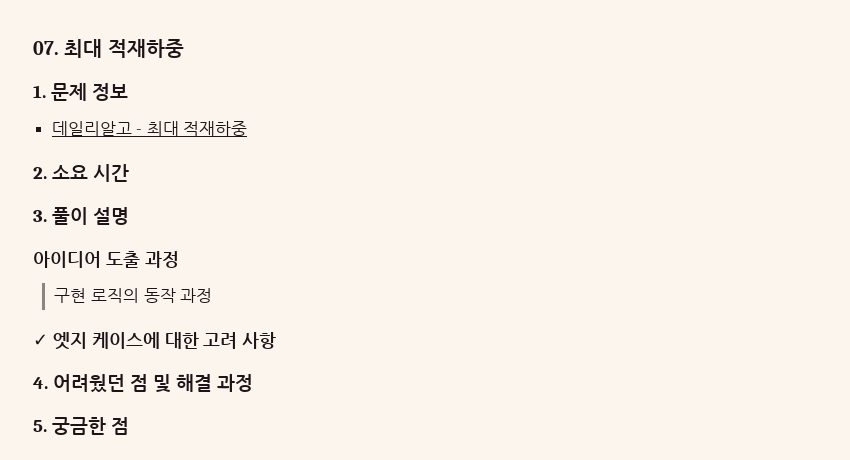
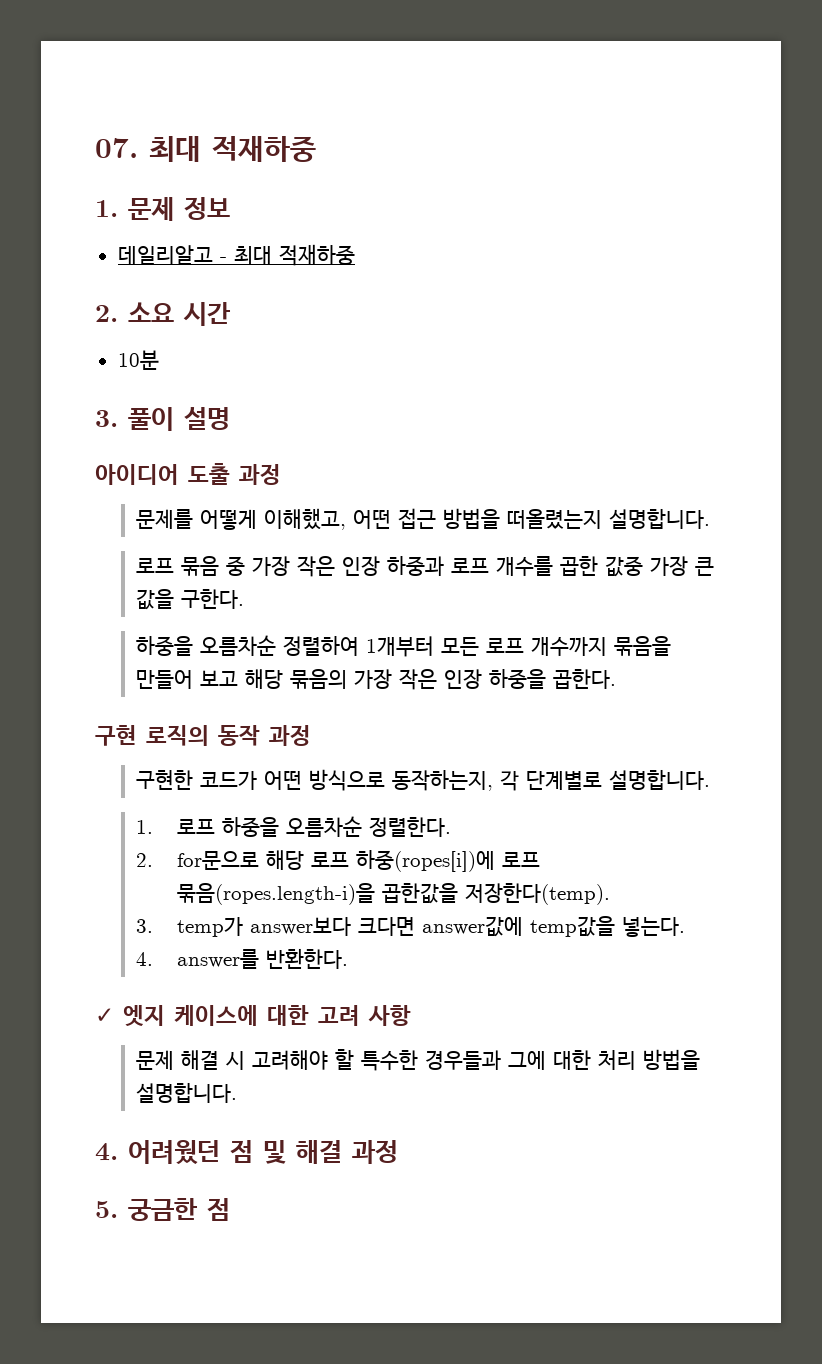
+ 10분
+ 문제를 어떻게 이해했고, 어떤 접근 방법을 떠올렸는지 설명합니다.
+ 로프 묶음 중 가장 작은 인장 하중과 로프 개수를 곱한 값중 가장 큰 값을 구한다.
+ 하중을 오름차순 정렬하여 1개부터 모든 로프 개수까지 묶음을 만들어 보고 해당 묶음의 가장 작은 인장 하중을 곱한다.
  구현 로직의 동작 과정
+ 구현한 코드가 어떤 방식으로 동작하는지, 각 단계별로 설명합니다.
+ 1. 로프 하중을 오름차순 정렬한다.
+ 2. for문으로 해당 로프 하중(ropes[i])에 로프 묶음(ropes.length-i)을 곱한값을 저장한다(temp).
+ 3. temp가 answer보다 크다면 answer값에 temp값을 넣는다.
+ 4. answer를 반환한다.
+ 문제 해결 시 고려해야 할 특수한 경우들과 그에 대한 처리 방법을 설명합니다.

